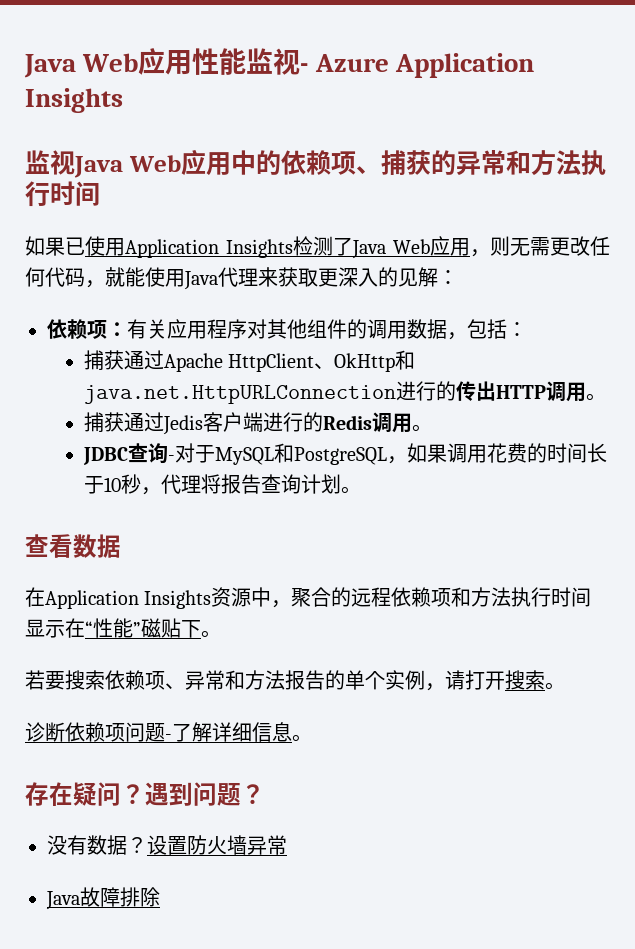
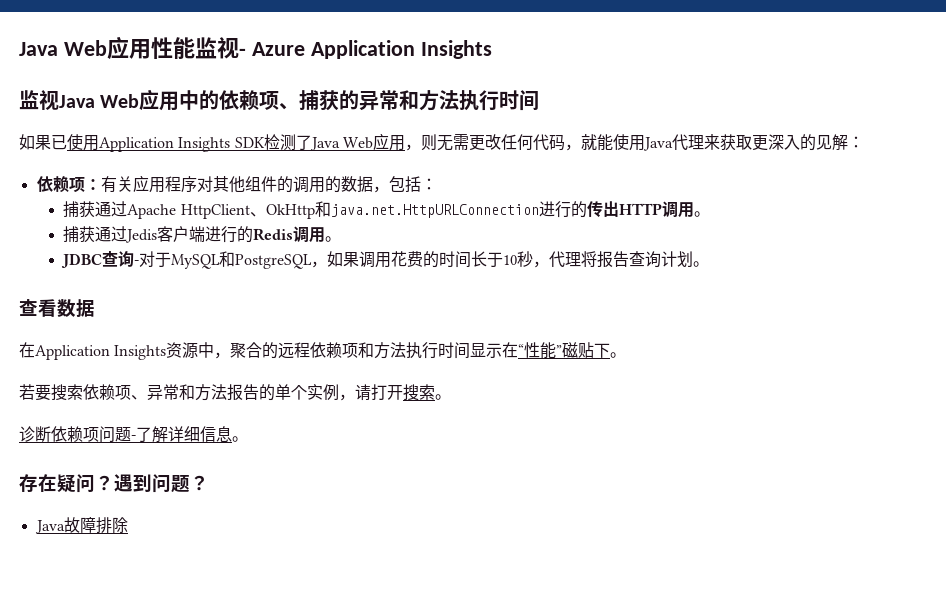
- 如果已使用Application Insights检测了Java Web应用，则无需更改任何代码，就能使用Java代理来获取更深入的见解：
+ 如果已使用Application Insights SDK检测了Java Web应用，则无需更改任何代码，就能使用Java代理来获取更深入的见解：
- 依赖项：有关应用程序对其他组件的调用数据，包括：
+ 依赖项：有关应用程序对其他组件的调用的数据，包括：
- 没有数据？设置防火墙异常

